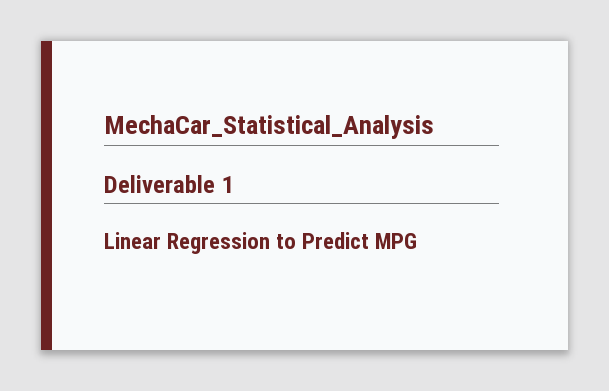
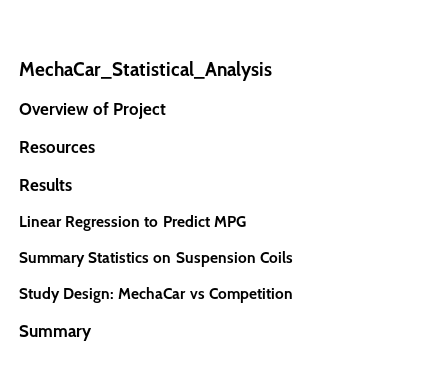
- Deliverable 1
+ Overview of Project
+ Resources
+ Results
+ Summary Statistics on Suspension Coils
+ Study Design: MechaCar vs Competition
+ Summary

